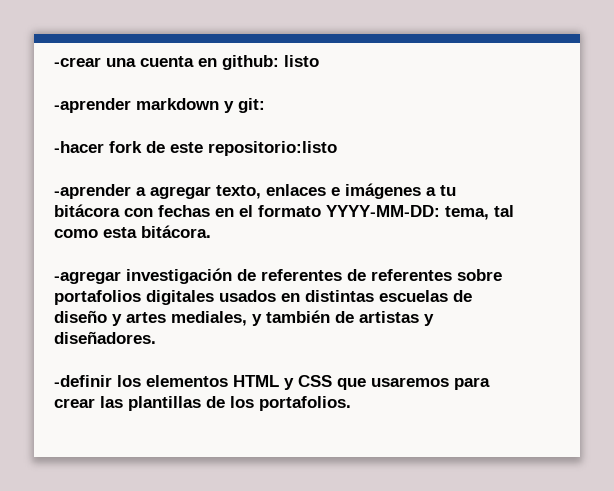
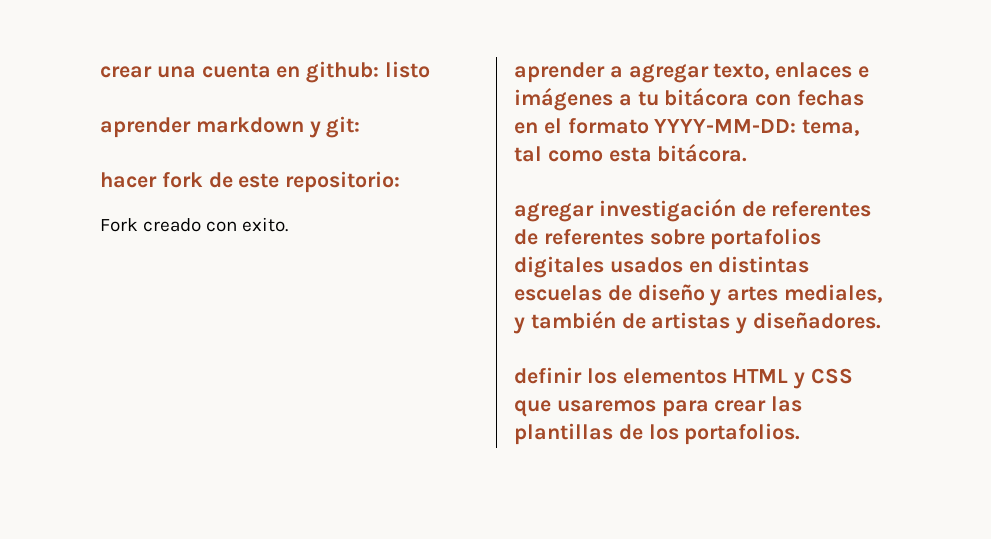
- -crear una cuenta en github: listo
+ crear una cuenta en github: listo
- -aprender markdown y git:
+ aprender markdown y git:
- -hacer fork de este repositorio:listo
- -aprender a agregar texto, enlaces e imágenes a tu bitácora con fechas en el formato YYYY-MM-DD: tema, tal como esta bitácora.
+ hacer fork de este repositorio:
+ Fork creado con exito.
+ aprender a agregar texto, enlaces e imágenes a tu bitácora con fechas en el formato YYYY-MM-DD: tema, tal como esta bitácora.
- -agregar investigación de referentes de referentes sobre portafolios digitales usados en distintas escuelas de diseño y artes mediales, y también de artistas y diseñadores.
+ agregar investigación de referentes de referentes sobre portafolios digitales usados en distintas escuelas de diseño y artes mediales, y también de artistas y diseñadores.
- -definir los elementos HTML y CSS que usaremos para crear las plantillas de los portafolios.
+ definir los elementos HTML y CSS que usaremos para crear las plantillas de los portafolios.

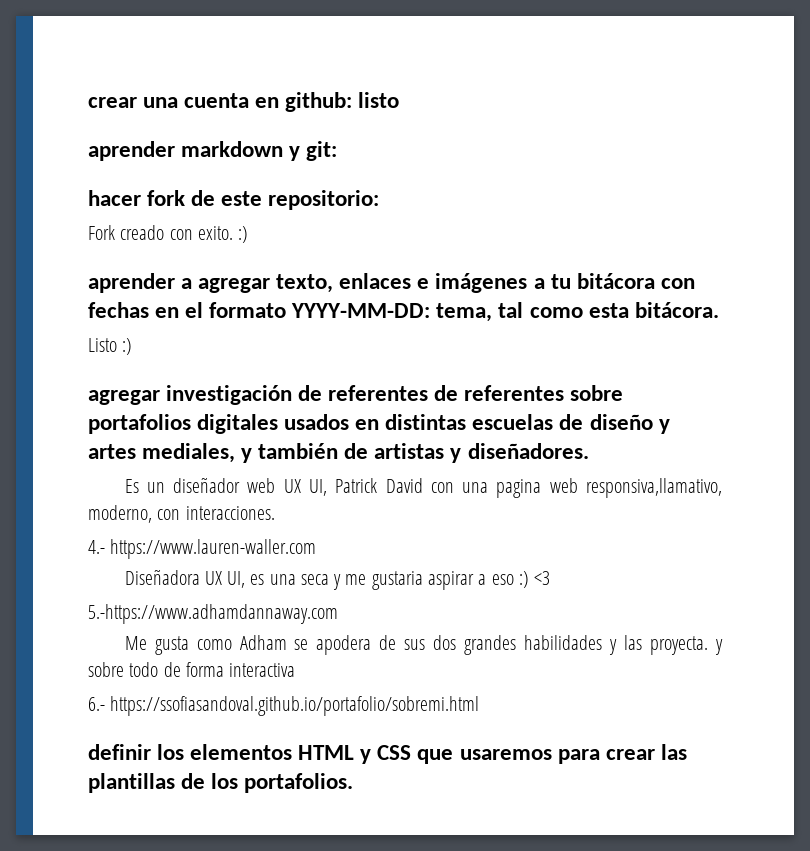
- Fork creado con exito.
+ Fork creado con exito. :)
+ Listo :)
+ Es un diseñador web UX UI, Patrick David con una pagina web responsiva,llamativo, moderno, con interacciones.
+ 4.- https://www.lauren-waller.com
+ Diseñadora UX UI, es una seca y me gustaria aspirar a eso :) <3
+ 5.-https://www.adhamdannaway.com
+ Me gusta como Adham se apodera de sus dos grandes habilidades y las proyecta. y sobre todo de forma interactiva
+ 6.- https://ssofiasandoval.github.io/portafolio/sobremi.html

